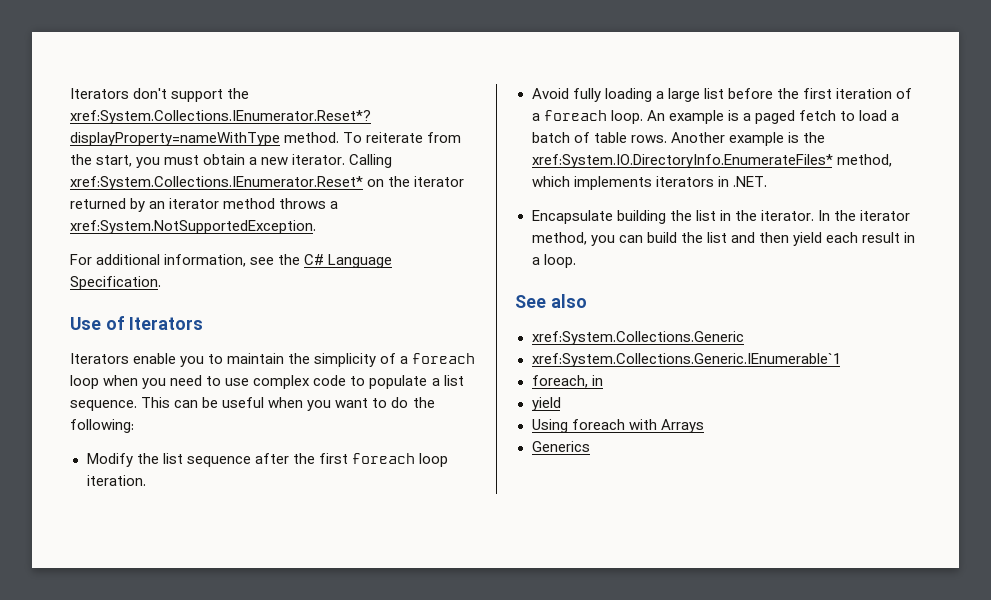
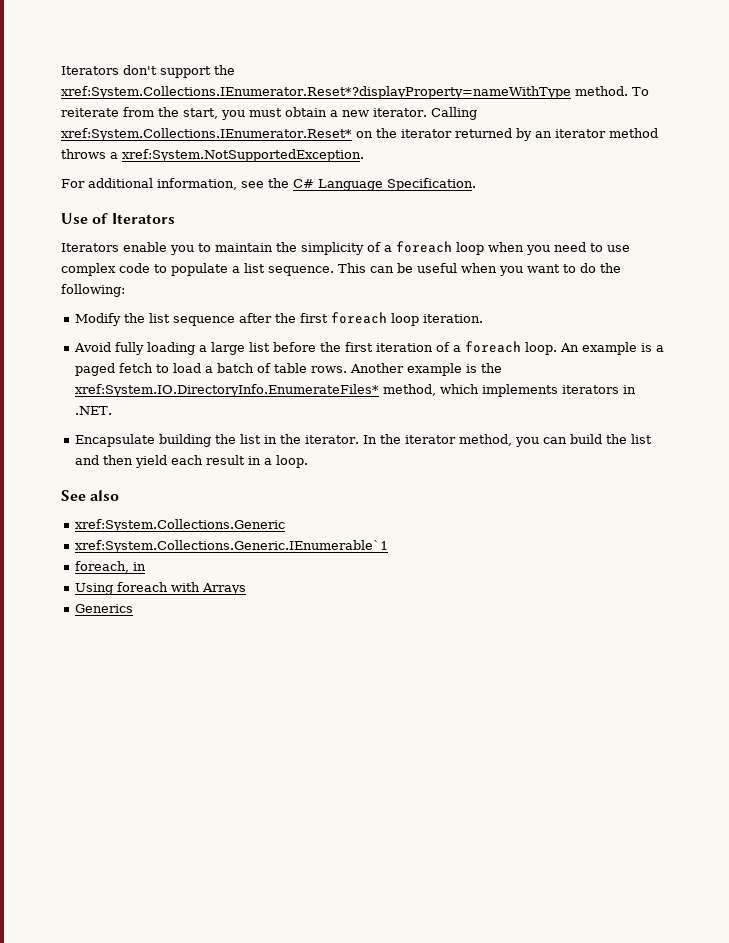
  foreach, in
- yield

